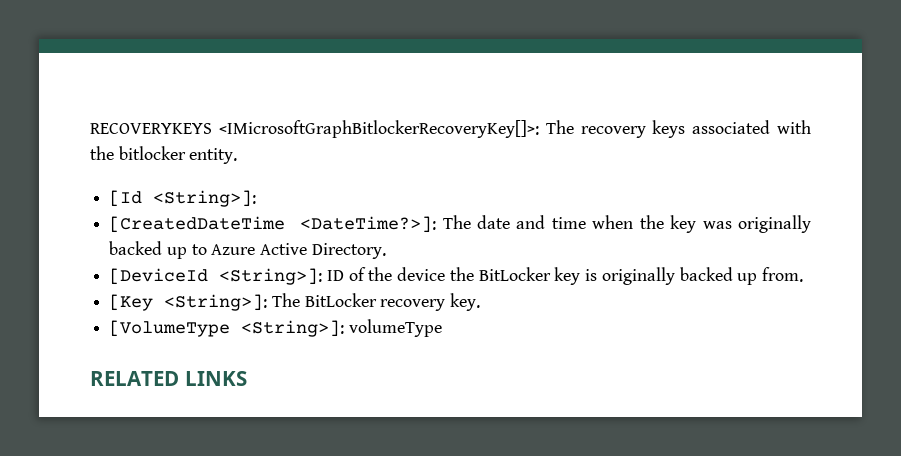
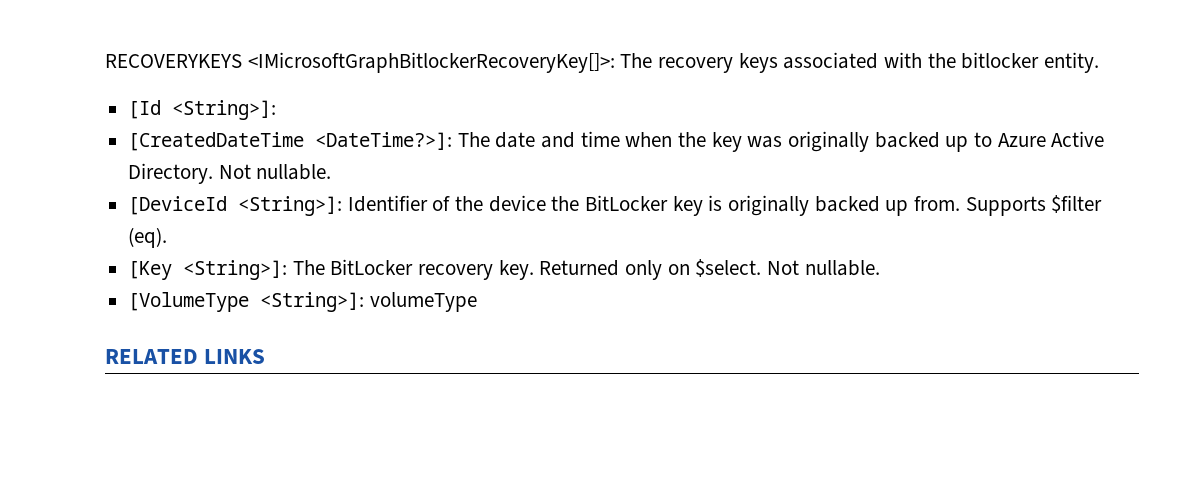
- [CreatedDateTime <DateTime?>]: The date and time when the key was originally backed up to Azure Active Directory.
+ [CreatedDateTime <DateTime?>]: The date and time when the key was originally backed up to Azure Active Directory. Not nullable.
- [DeviceId <String>]: ID of the device the BitLocker key is originally backed up from.
+ [DeviceId <String>]: Identifier of the device the BitLocker key is originally backed up from. Supports $filter (eq).
+ Returned only on $select. Not nullable.

